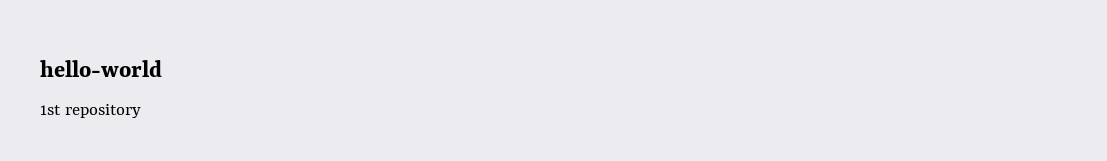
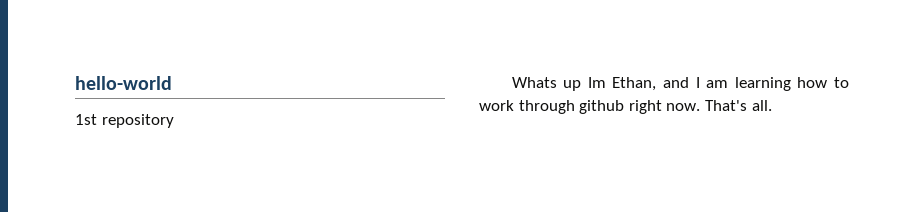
+ Whats up Im Ethan, and I am learning how to work through github right now. That's all.

